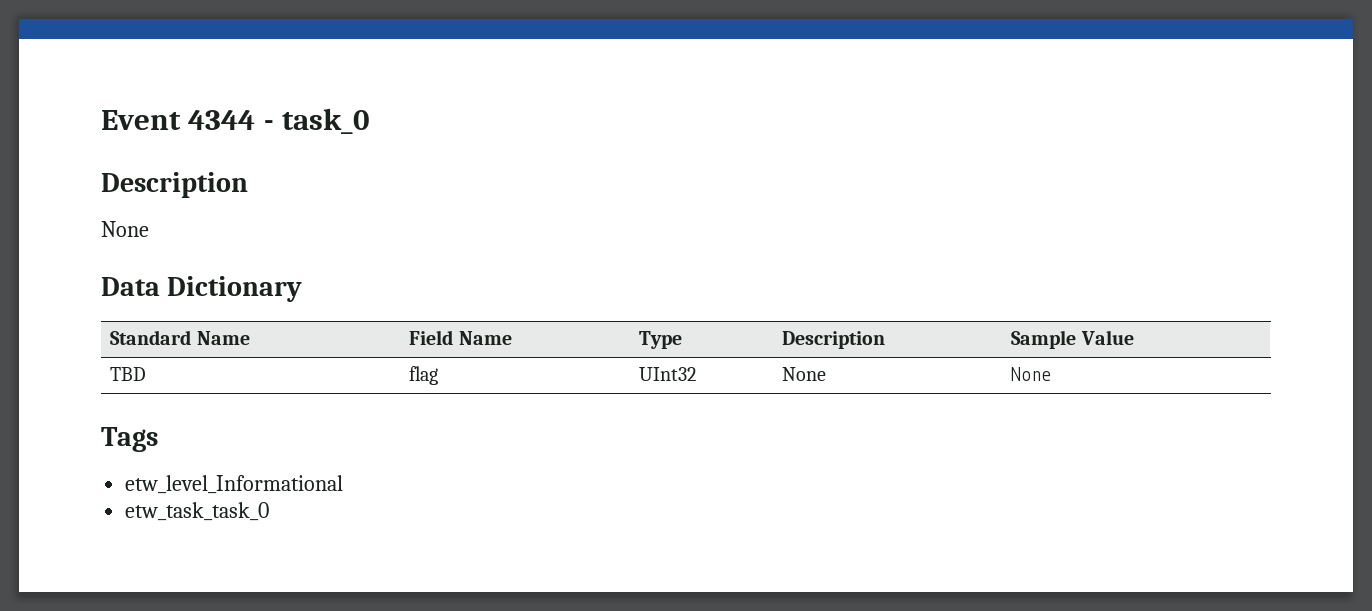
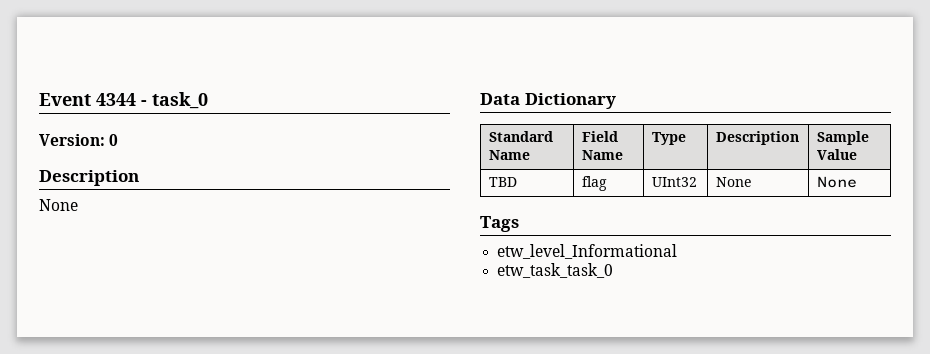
+ Version: 0

